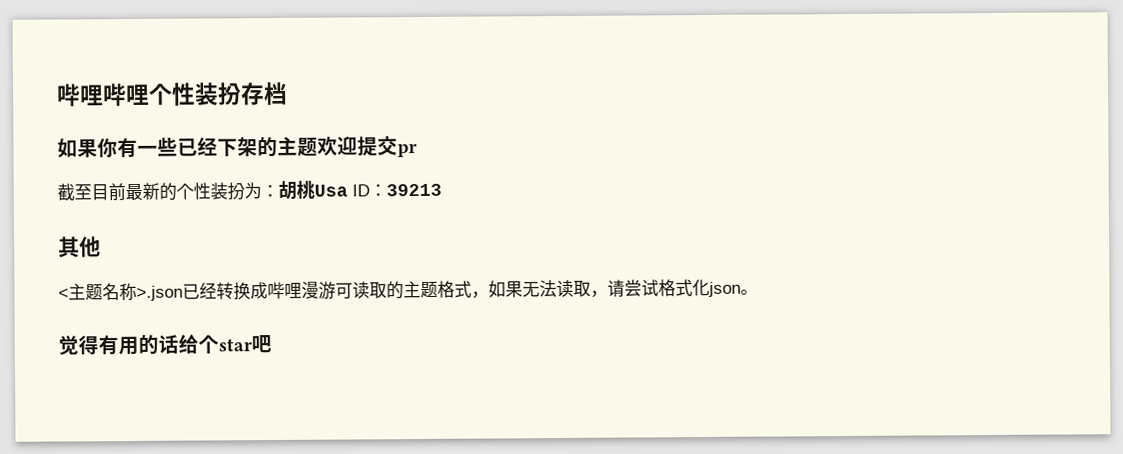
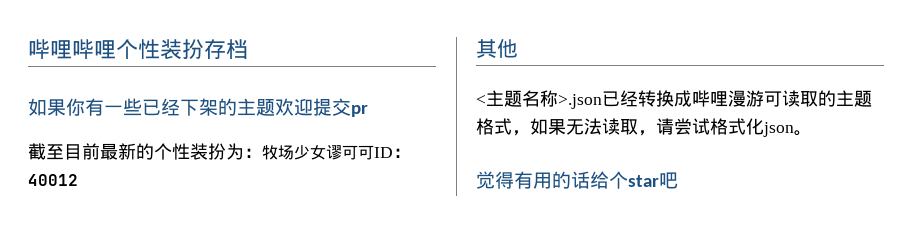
- 截至目前最新的个性装扮为：胡桃Usa ID：39213
+ 截至目前最新的个性装扮为：牧场少女谬可可ID：40012

